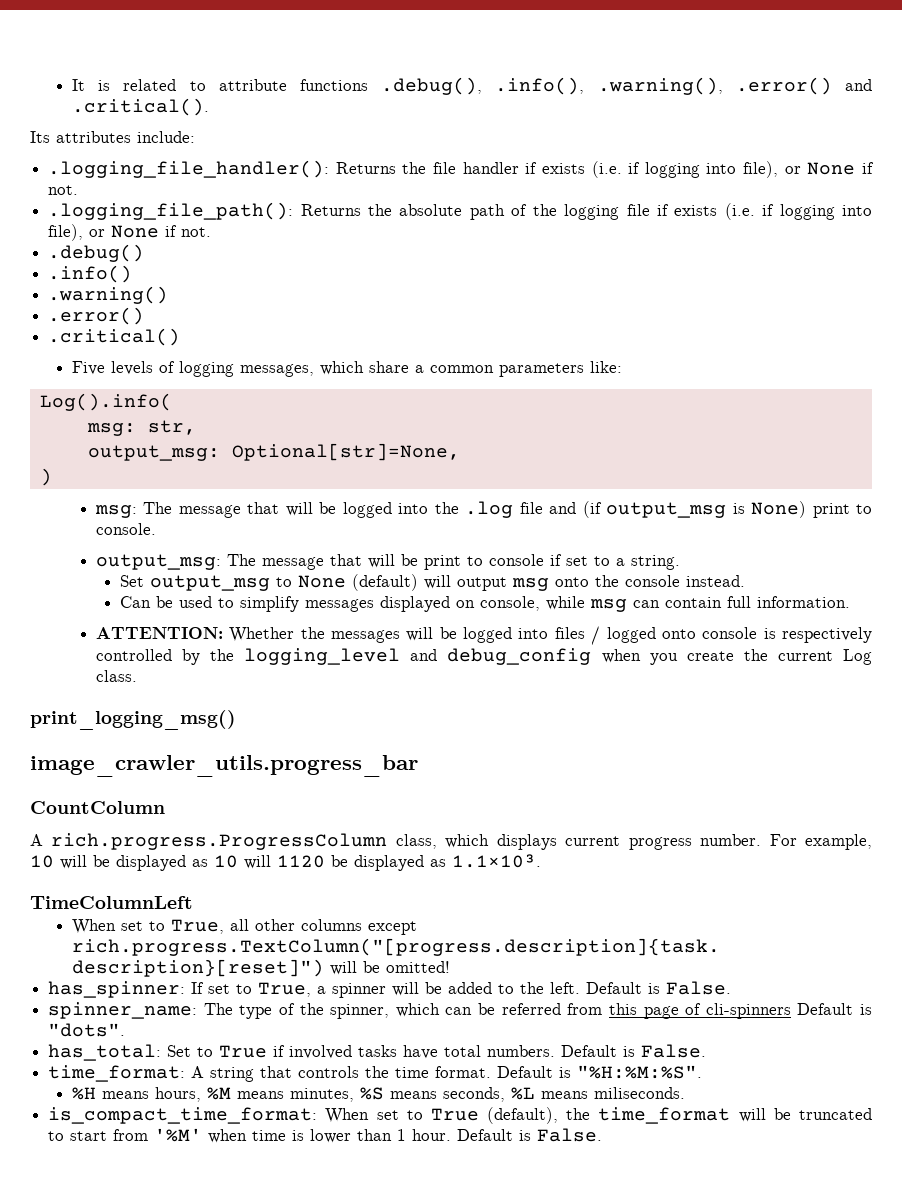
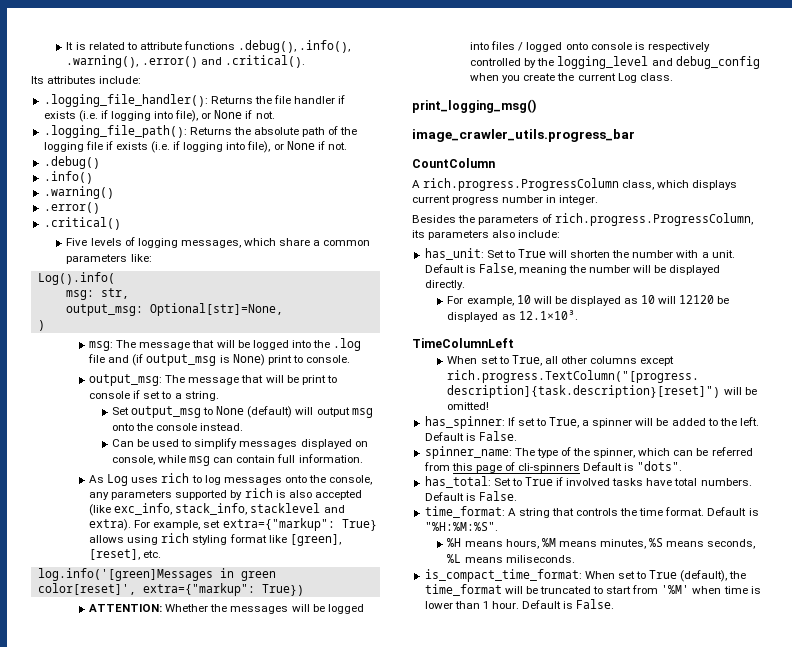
+ As Log uses rich to log messages onto the console, any parameters supported by rich is also accepted (like exc_info, stack_info, stacklevel and extra). For example, set extra={"markup": True} allows using rich styling format like [green], [reset], etc.
+ log.info('[green]Messages in green color[reset]', extra={"markup": True})
- A rich.progress.ProgressColumn class, which displays current progress number. For example, 10 will be displayed as 10 will 1120 be displayed as 1.1×10³.
+ A rich.progress.ProgressColumn class, which displays current progress number in integer.
+ Besides the parameters of rich.progress.ProgressColumn, its parameters also include:
+ has_unit: Set to True will shorten the number with a unit. Default is False, meaning the number will be displayed directly.
+ For example, 10 will be displayed as 10 will 12120 be displayed as 12.1×10³.

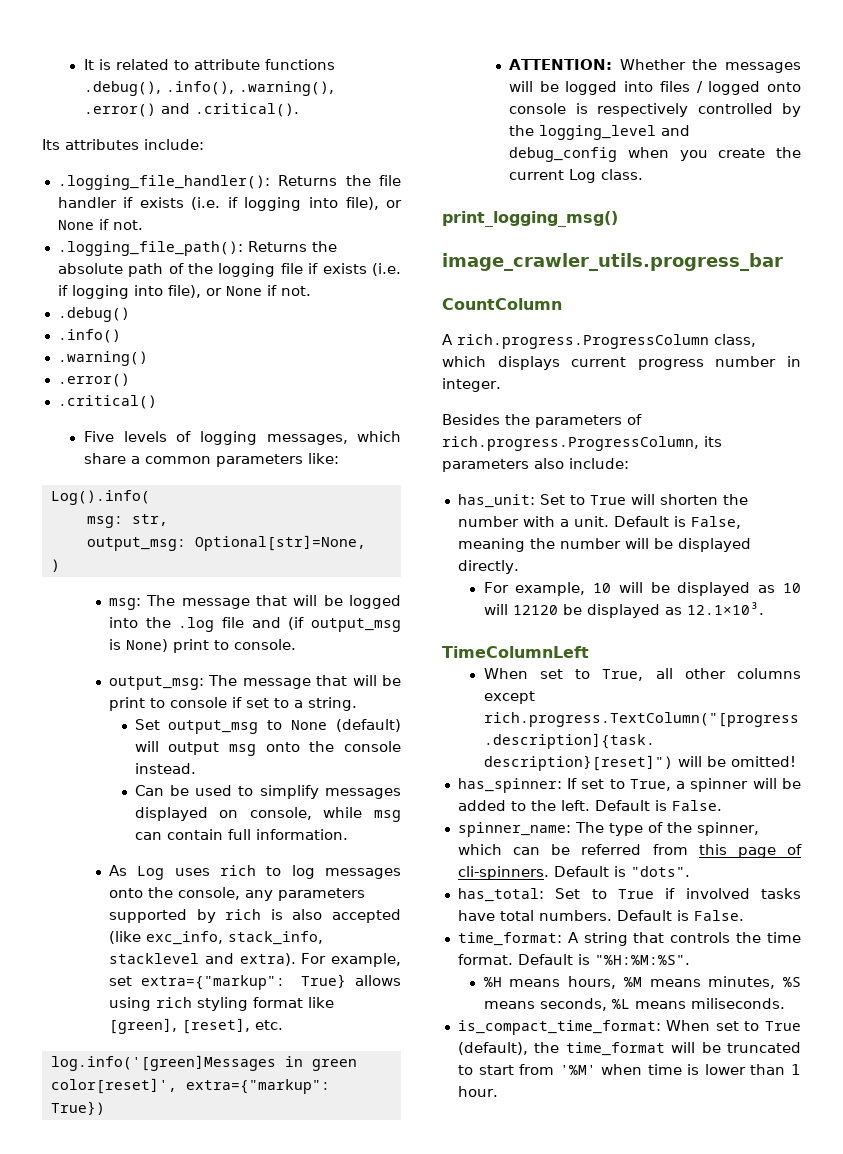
- spinner_name: The type of the spinner, which can be referred from this page of cli-spinners Default is "dots".
+ spinner_name: The type of the spinner, which can be referred from this page of cli-spinners. Default is "dots".
- is_compact_time_format: When set to True (default), the time_format will be truncated to start from '%M' when time is lower than 1 hour. Default is False.
+ is_compact_time_format: When set to True (default), the time_format will be truncated to start from '%M' when time is lower than 1 hour.

